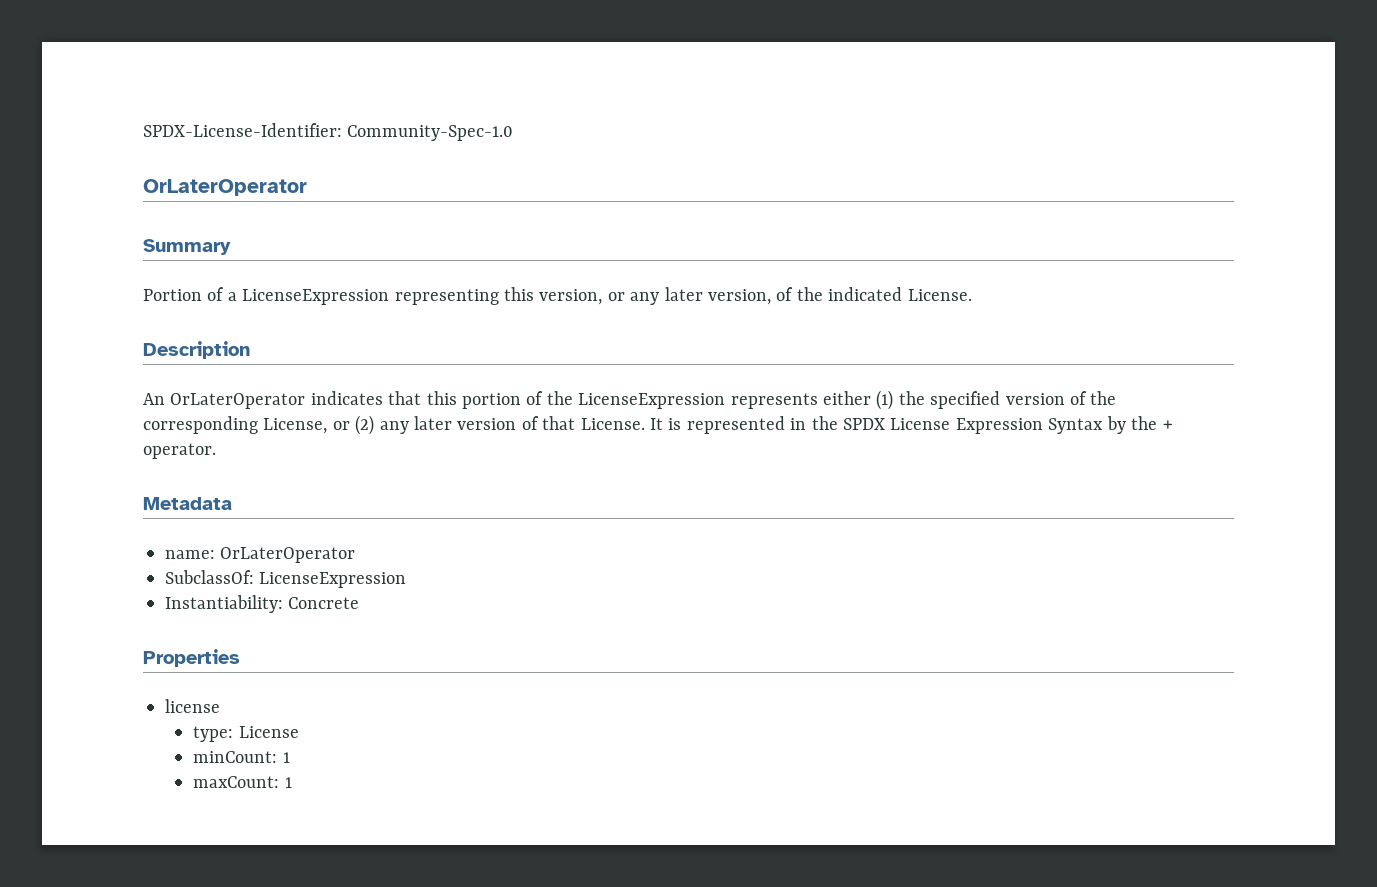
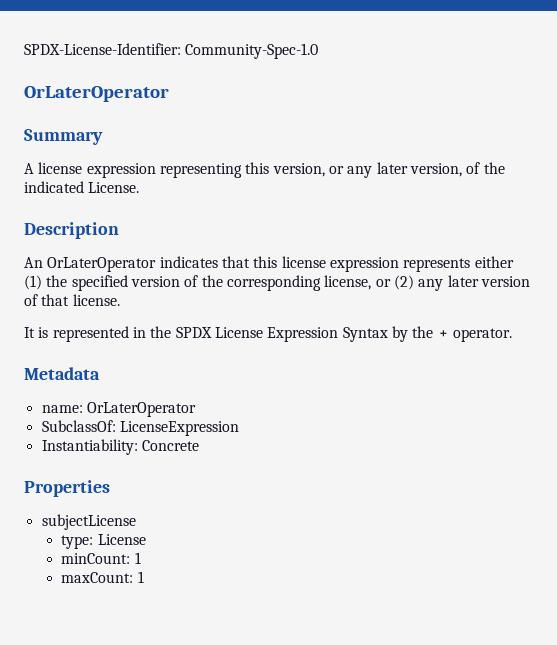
- Portion of a LicenseExpression representing this version, or any later version, of the indicated License.
+ A license expression representing this version, or any later version, of the indicated License.
- An OrLaterOperator indicates that this portion of the LicenseExpression represents either (1) the specified version of the corresponding License, or (2) any later version of that License. It is represented in the SPDX License Expression Syntax by the + operator.
+ An OrLaterOperator indicates that this license expression represents either (1) the specified version of the corresponding license, or (2) any later version of that license.
+ It is represented in the SPDX License Expression Syntax by the + operator.
- license
+ subjectLicense

